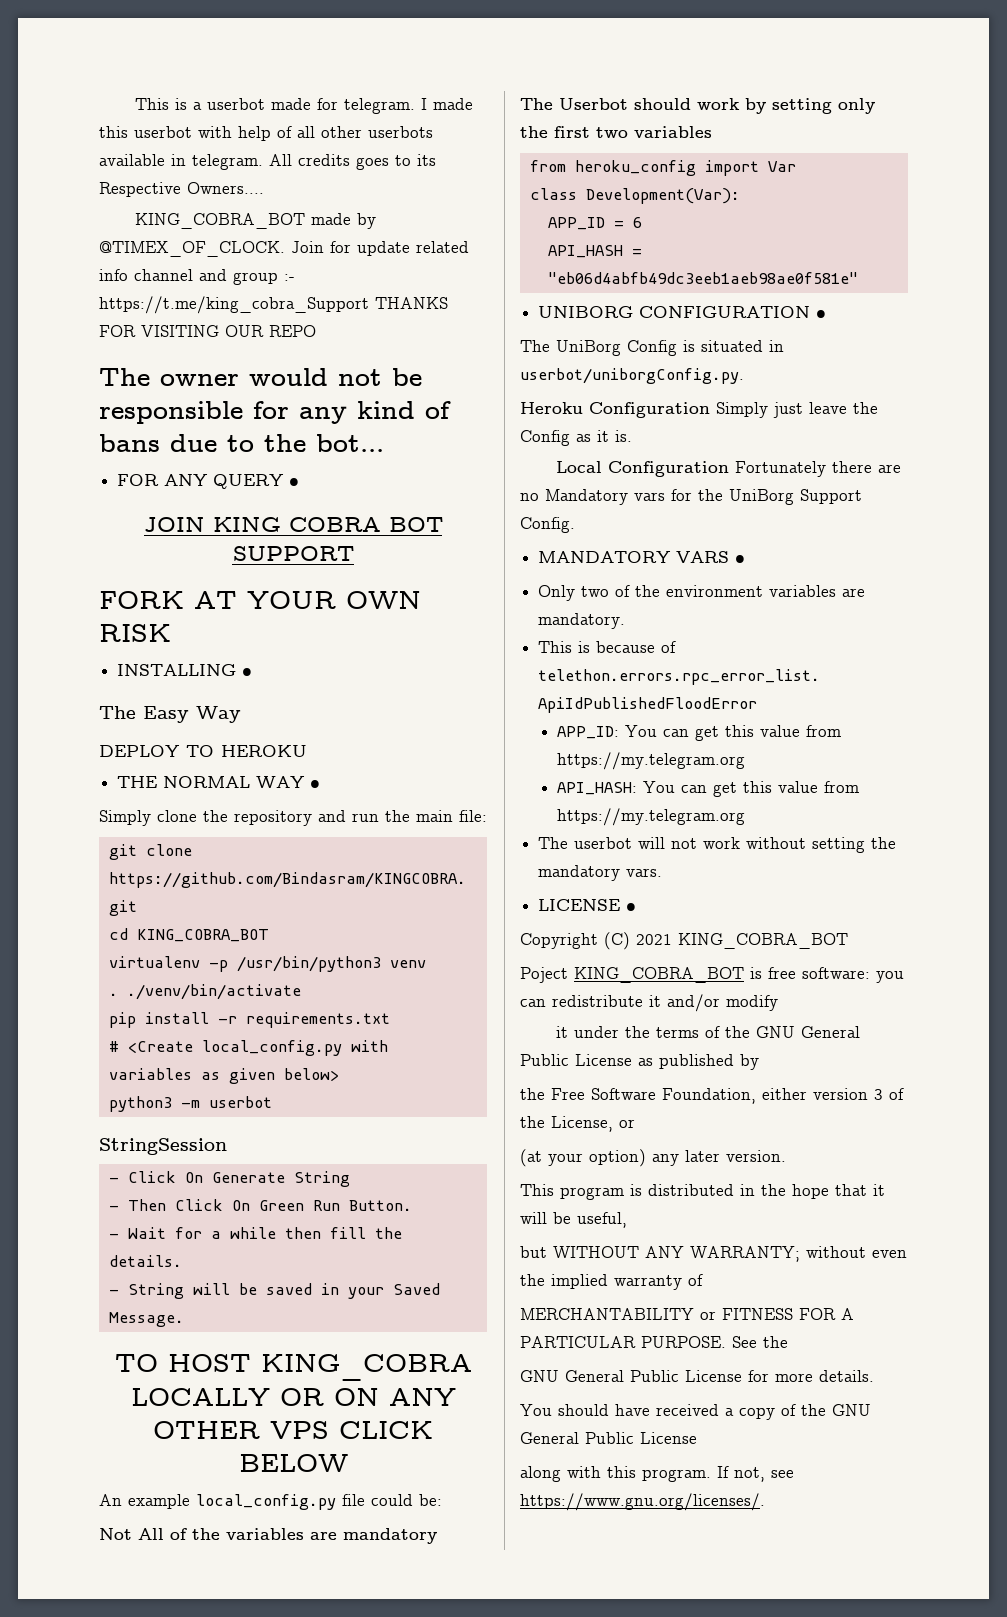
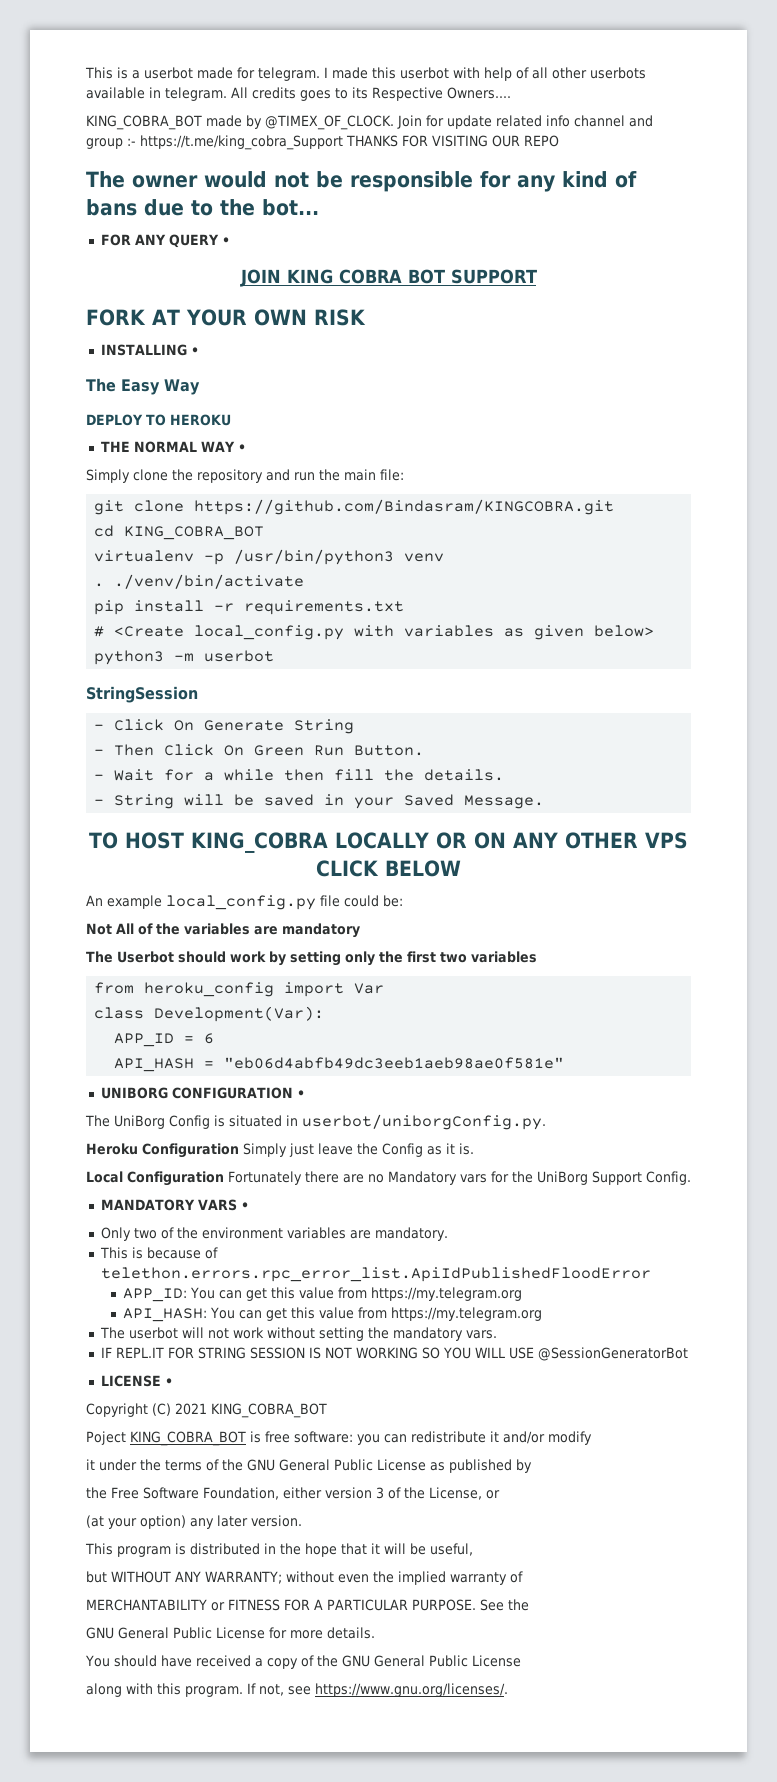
+ IF REPL.IT FOR STRING SESSION IS NOT WORKING SO YOU WILL USE @SessionGeneratorBot

